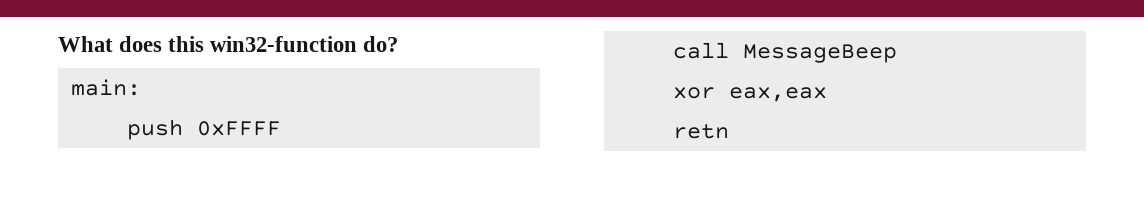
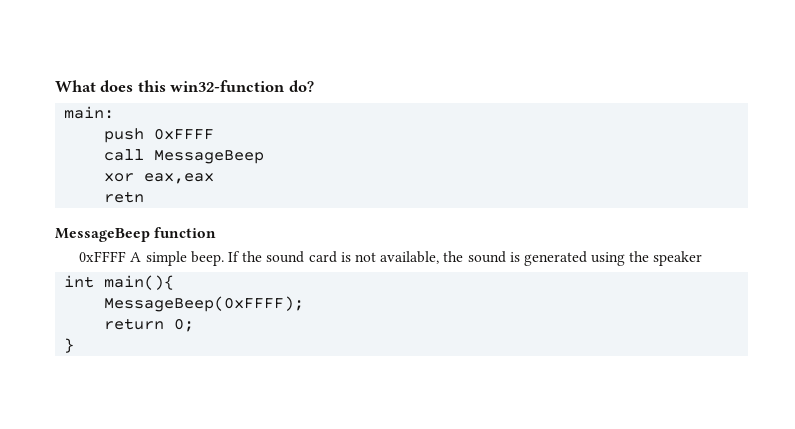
+ MessageBeep function
+ 0xFFFF A simple beep. If the sound card is not available, the sound is generated using the speaker
+ int main(){
+ MessageBeep(0xFFFF);
+ return 0;
+ }

